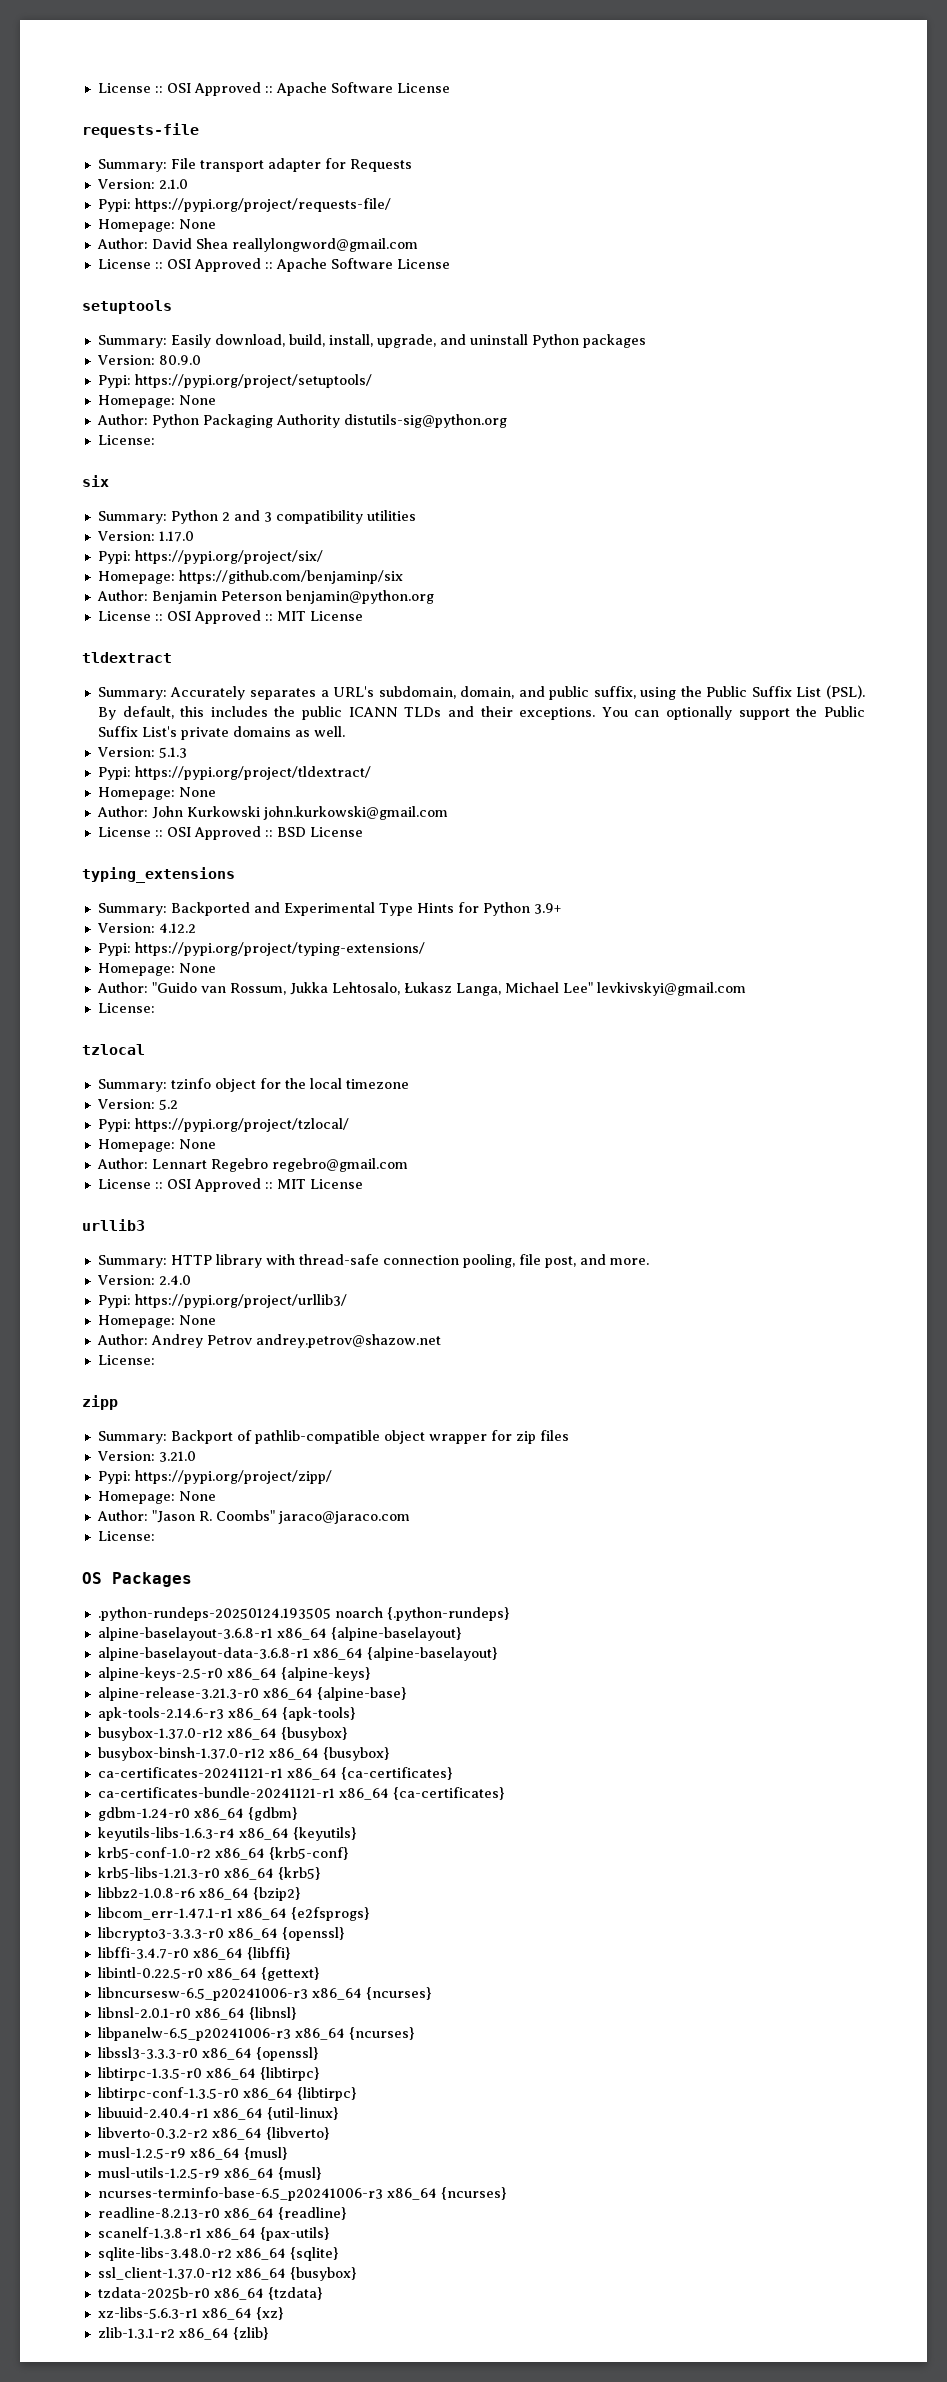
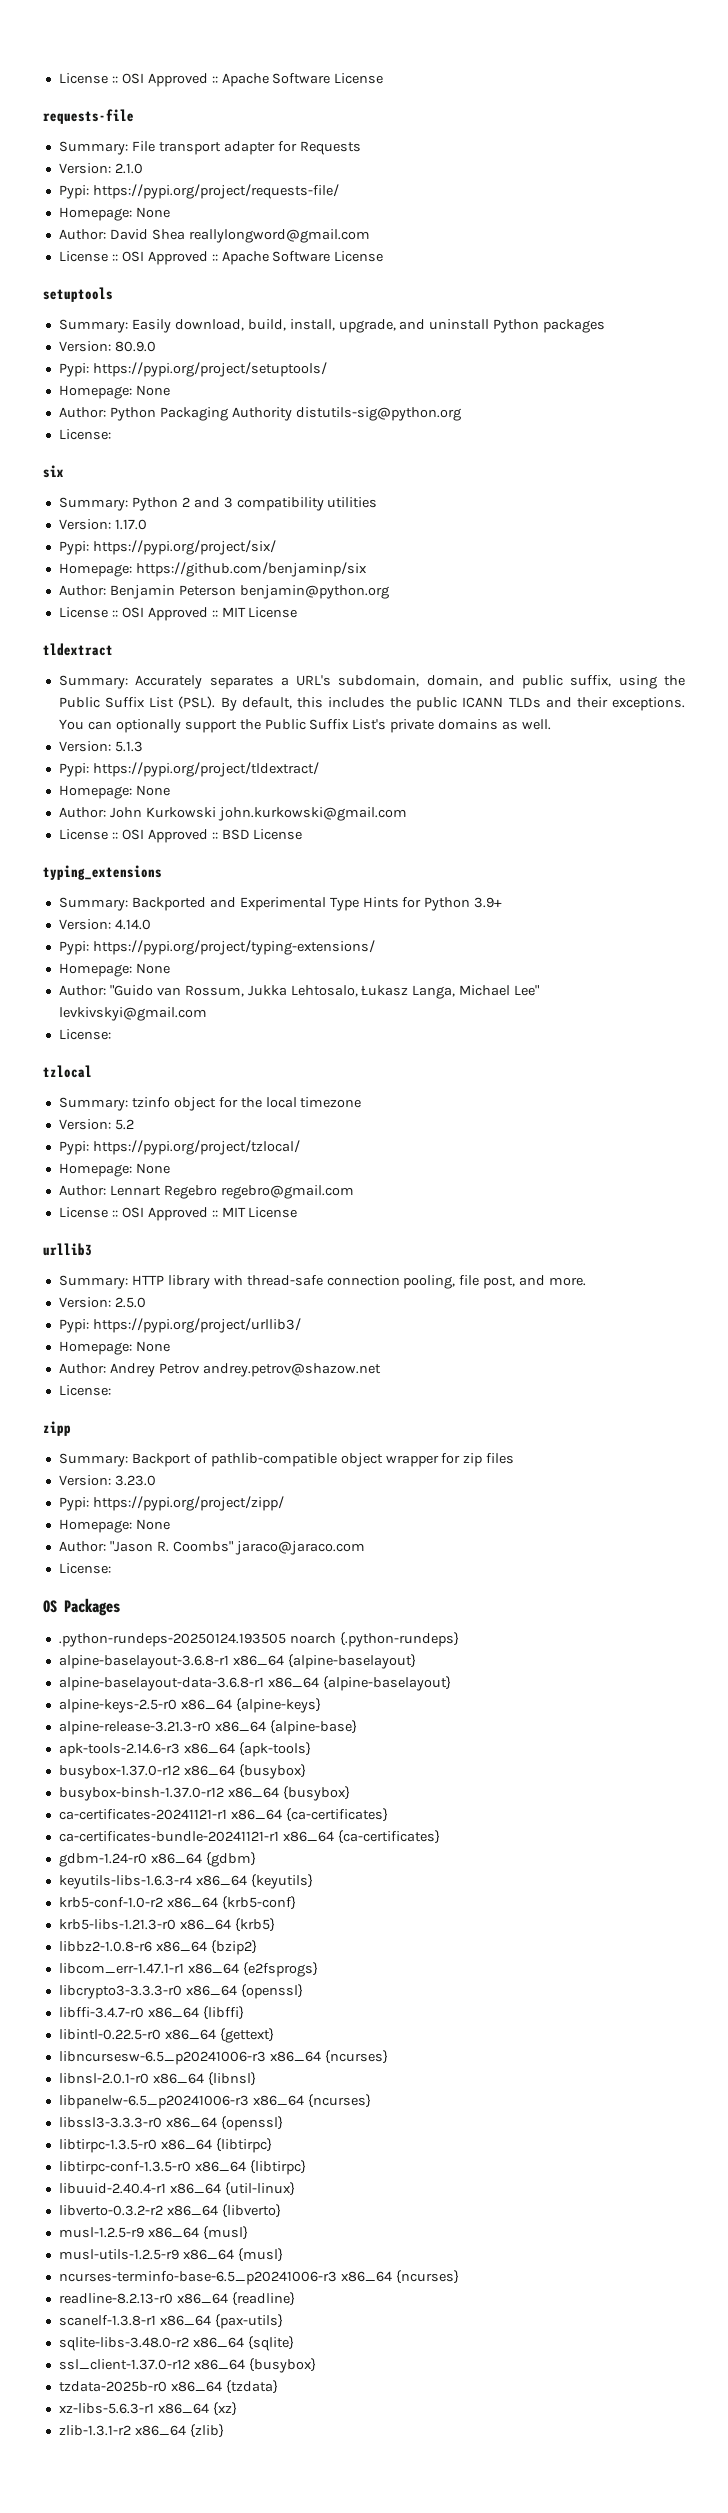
- Version: 4.12.2
+ Version: 4.14.0
- Version: 2.4.0
+ Version: 2.5.0
- Version: 3.21.0
+ Version: 3.23.0

